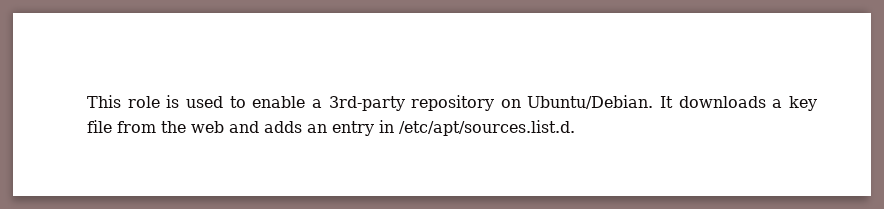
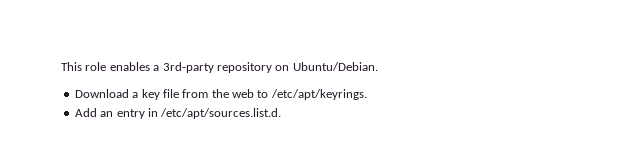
- This role is used to enable a 3rd-party repository on Ubuntu/Debian. It downloads a key file from the web and adds an entry in /etc/apt/sources.list.d.
+ This role enables a 3rd-party repository on Ubuntu/Debian.
+ Download a key file from the web to /etc/apt/keyrings.
+ Add an entry in /etc/apt/sources.list.d.

